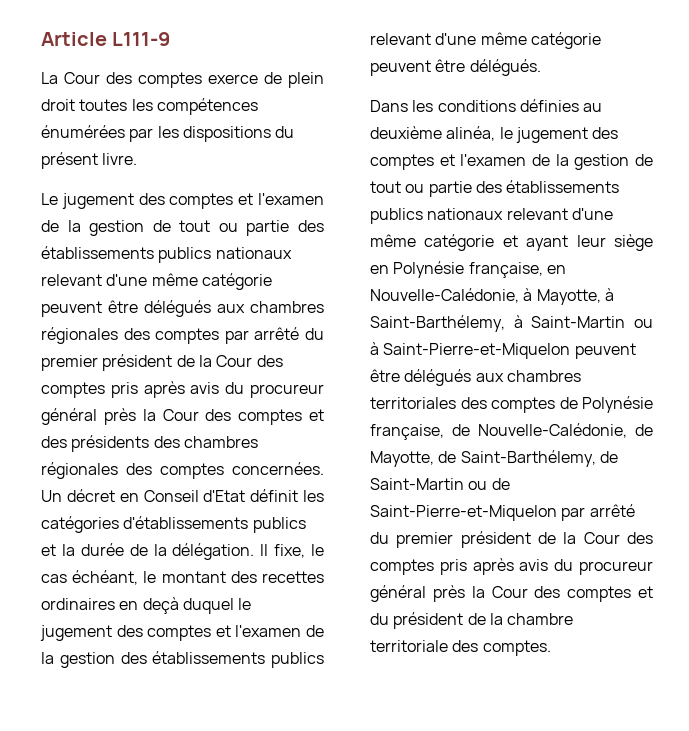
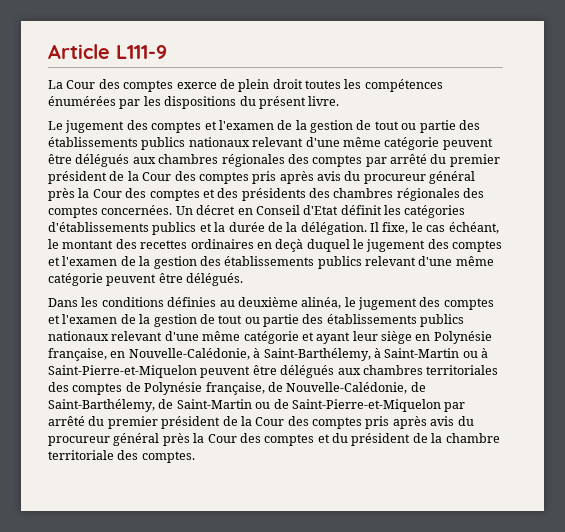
- Dans les conditions définies au deuxième alinéa, le jugement des comptes et l'examen de la gestion de tout ou partie des établissements publics nationaux relevant d'une même catégorie et ayant leur siège en Polynésie française, en Nouvelle-Calédonie, à Mayotte, à Saint-Barthélemy, à Saint-Martin ou à Saint-Pierre-et-Miquelon peuvent être délégués aux chambres territoriales des comptes de Polynésie française, de Nouvelle-Calédonie, de Mayotte, de Saint-Barthélemy, de Saint-Martin ou de Saint-Pierre-et-Miquelon par arrêté du premier président de la Cour des comptes pris après avis du procureur général près la Cour des comptes et du président de la chambre territoriale des comptes.
+ Dans les conditions définies au deuxième alinéa, le jugement des comptes et l'examen de la gestion de tout ou partie des établissements publics nationaux relevant d'une même catégorie et ayant leur siège en Polynésie française, en Nouvelle-Calédonie, à Saint-Barthélemy, à Saint-Martin ou à Saint-Pierre-et-Miquelon peuvent être délégués aux chambres territoriales des comptes de Polynésie française, de Nouvelle-Calédonie, de Saint-Barthélemy, de Saint-Martin ou de Saint-Pierre-et-Miquelon par arrêté du premier président de la Cour des comptes pris après avis du procureur général près la Cour des comptes et du président de la chambre territoriale des comptes.

